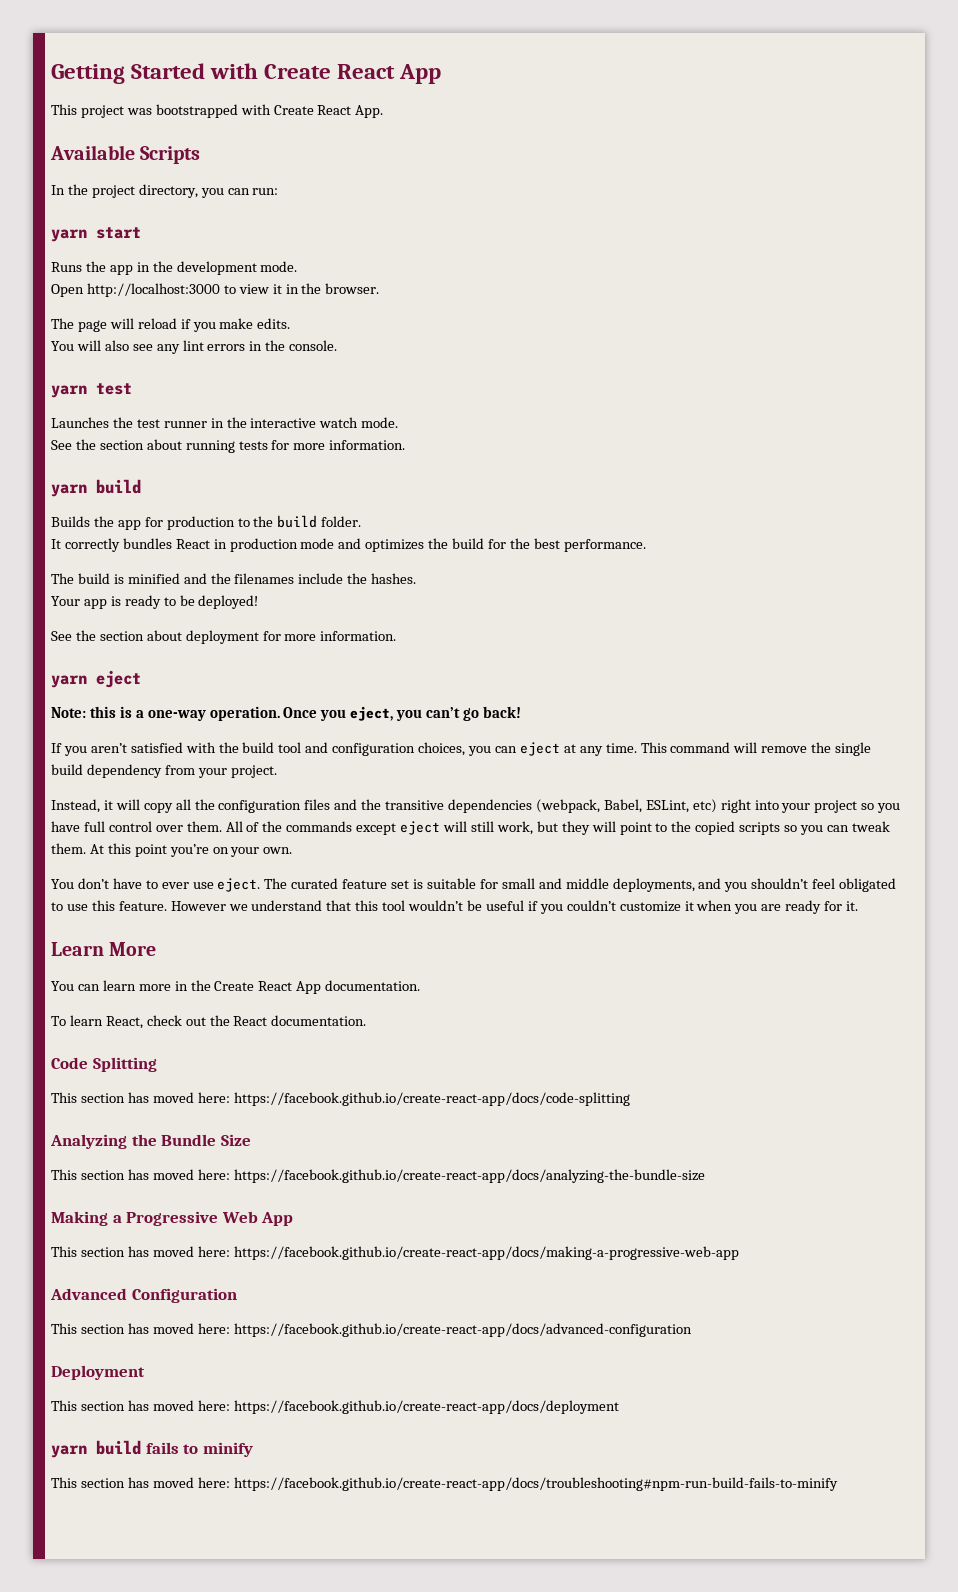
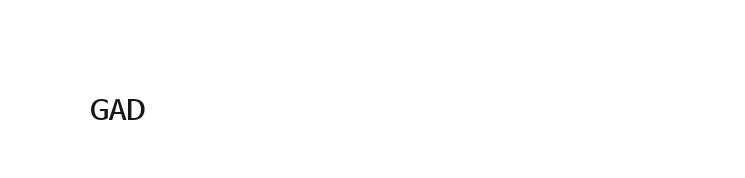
- Getting Started with Create React App
- This project was bootstrapped with Create React App.
- Available Scripts
- In the project directory, you can run:
- yarn start
- Runs the app in the development mode.
- Open http://localhost:3000 to view it in the browser.
- The page will reload if you make edits.
- You will also see any lint errors in the console.
- yarn test
- Launches the test runner in the interactive watch mode.
- See the section about running tests for more information.
- yarn build
- Builds the app for production to the build folder.
- It correctly bundles React in production mode and optimizes the build for the best performance.
- The build is minified and the filenames include the hashes.
- Your app is ready to be deployed!
- See the section about deployment for more information.
- yarn eject
- Note: this is a one-way operation. Once you eject, you can’t go back!
- If you aren’t satisfied with the build tool and configuration choices, you can eject at any time. This command will remove the single build dependency from your project.
- Instead, it will copy all the configuration files and the transitive dependencies (webpack, Babel, ESLint, etc) right into your project so you have full control over them. All of the commands except eject will still work, but they will point to the copied scripts so you can tweak them. At this point you’re on your own.
- You don’t have to ever use eject. The curated feature set is suitable for small and middle deployments, and you shouldn’t feel obligated to use this feature. However we understand that this tool wouldn’t be useful if you couldn’t customize it when you are ready for it.
- Learn More
- You can learn more in the Create React App documentation.
- To learn React, check out the React documentation.
- Code Splitting
- This section has moved here: https://facebook.github.io/create-react-app/docs/code-splitting
- Analyzing the Bundle Size
- This section has moved here: https://facebook.github.io/create-react-app/docs/analyzing-the-bundle-size
- Making a Progressive Web App
- This section has moved here: https://facebook.github.io/create-react-app/docs/making-a-progressive-web-app
- Advanced Configuration
- This section has moved here: https://facebook.github.io/create-react-app/docs/advanced-configuration
- Deployment
- This section has moved here: https://facebook.github.io/create-react-app/docs/deployment
- yarn build fails to minify
- This section has moved here: https://facebook.github.io/create-react-app/docs/troubleshooting#npm-run-build-fails-to-minify
+ GAD

